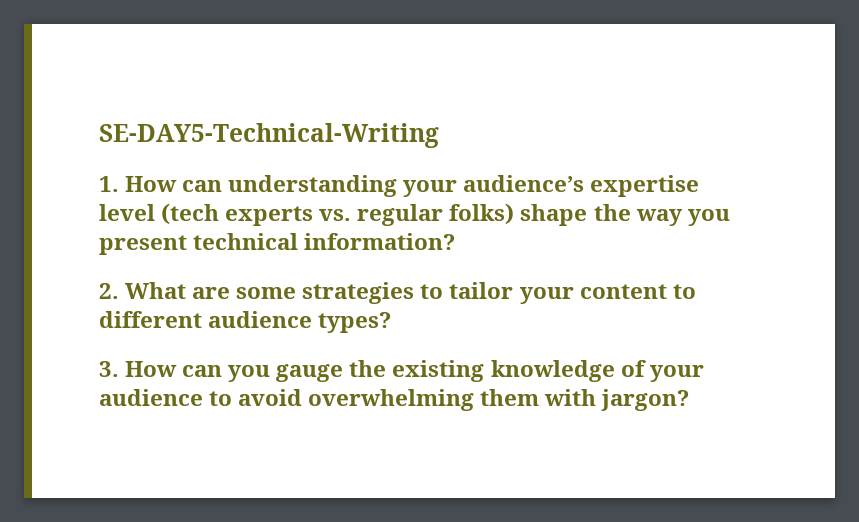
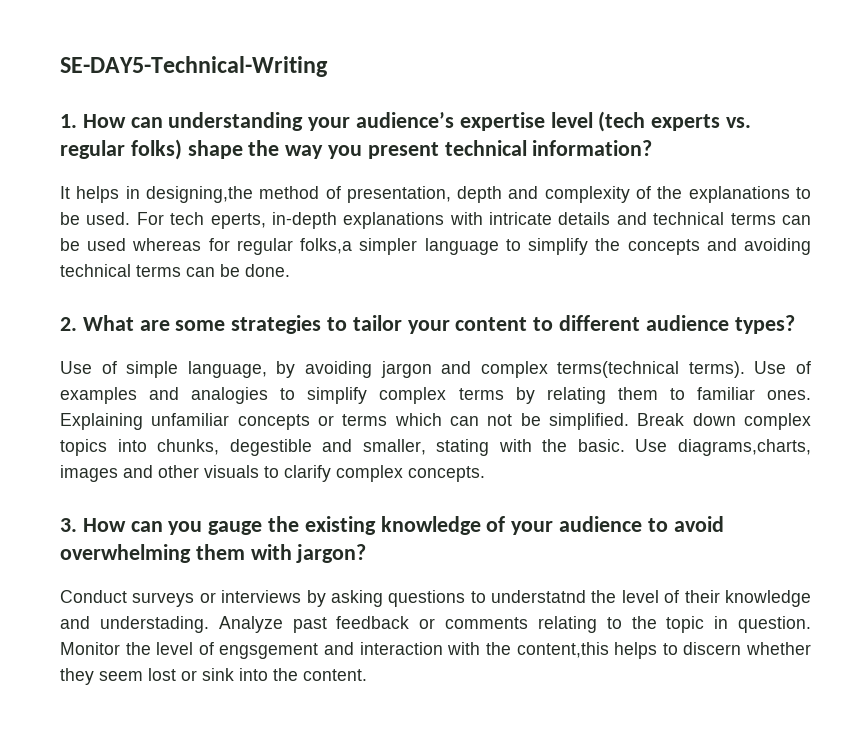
+ It helps in designing,the method of presentation, depth and complexity of the explanations to be used. For tech eperts, in-depth explanations with intricate details and technical terms can be used whereas for regular folks,a simpler language to simplify the concepts and avoiding technical terms can be done.
+ Use of simple language, by avoiding jargon and complex terms(technical terms). Use of examples and analogies to simplify complex terms by relating them to familiar ones. Explaining unfamiliar concepts or terms which can not be simplified. Break down complex topics into chunks, degestible and smaller, stating with the basic. Use diagrams,charts, images and other visuals to clarify complex concepts.
+ Conduct surveys or interviews by asking questions to understatnd the level of their knowledge and understading. Analyze past feedback or comments relating to the topic in question. Monitor the level of engsgement and interaction with the content,this helps to discern whether they seem lost or sink into the content.

